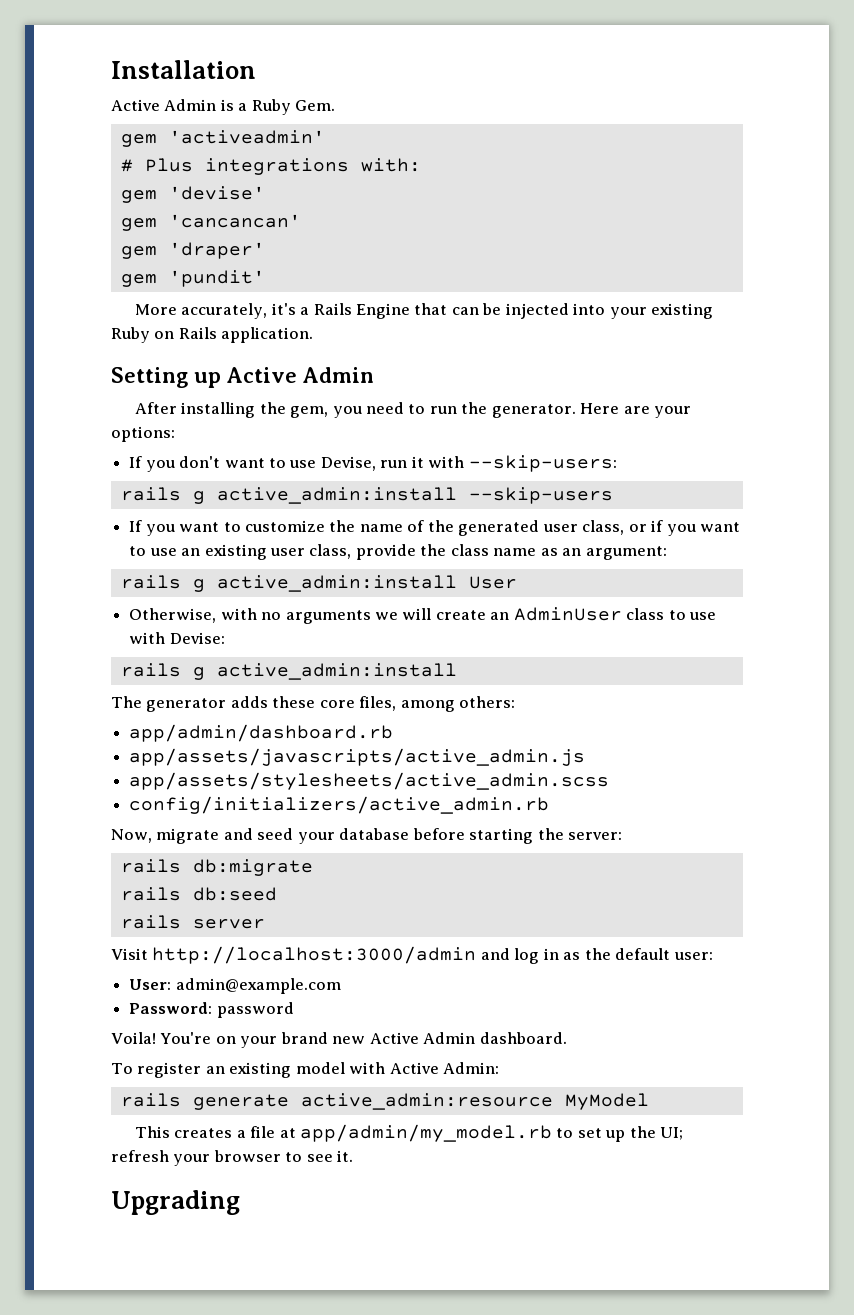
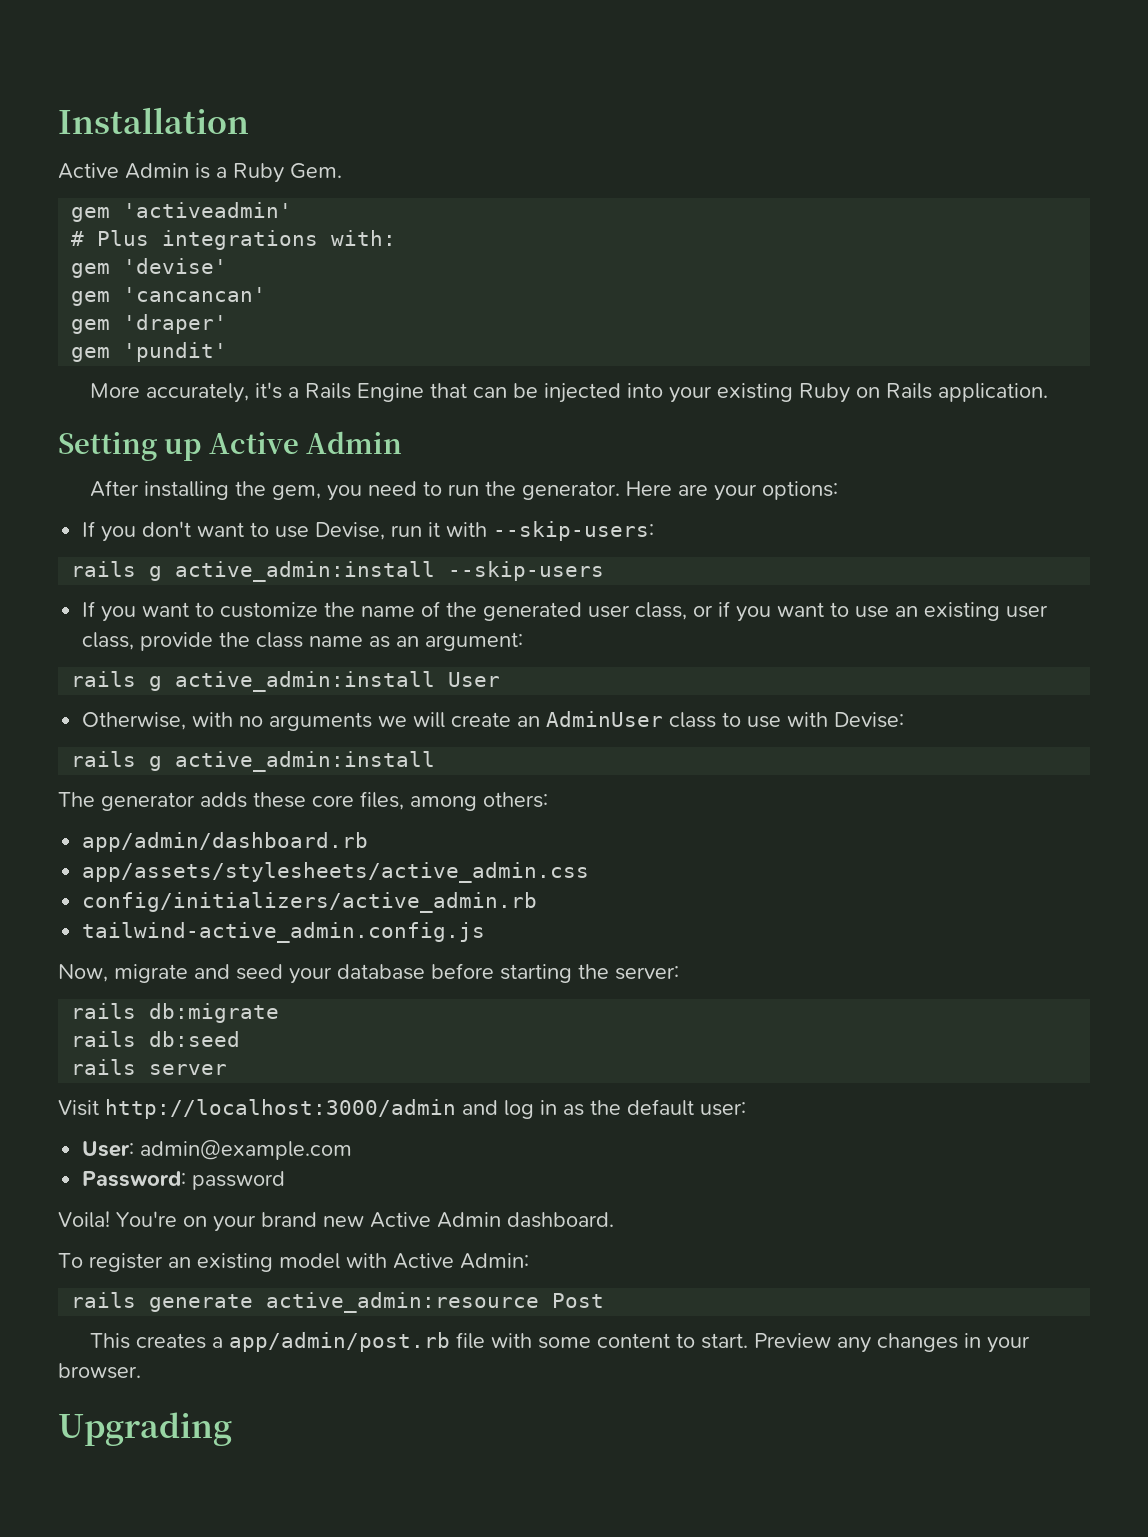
- app/assets/javascripts/active_admin.js
- app/assets/stylesheets/active_admin.scss
+ app/assets/stylesheets/active_admin.css
+ tailwind-active_admin.config.js
- rails generate active_admin:resource MyModel
+ rails generate active_admin:resource Post
- This creates a file at app/admin/my_model.rb to set up the UI; refresh your browser to see it.
+ This creates a app/admin/post.rb file with some content to start. Preview any changes in your browser.

